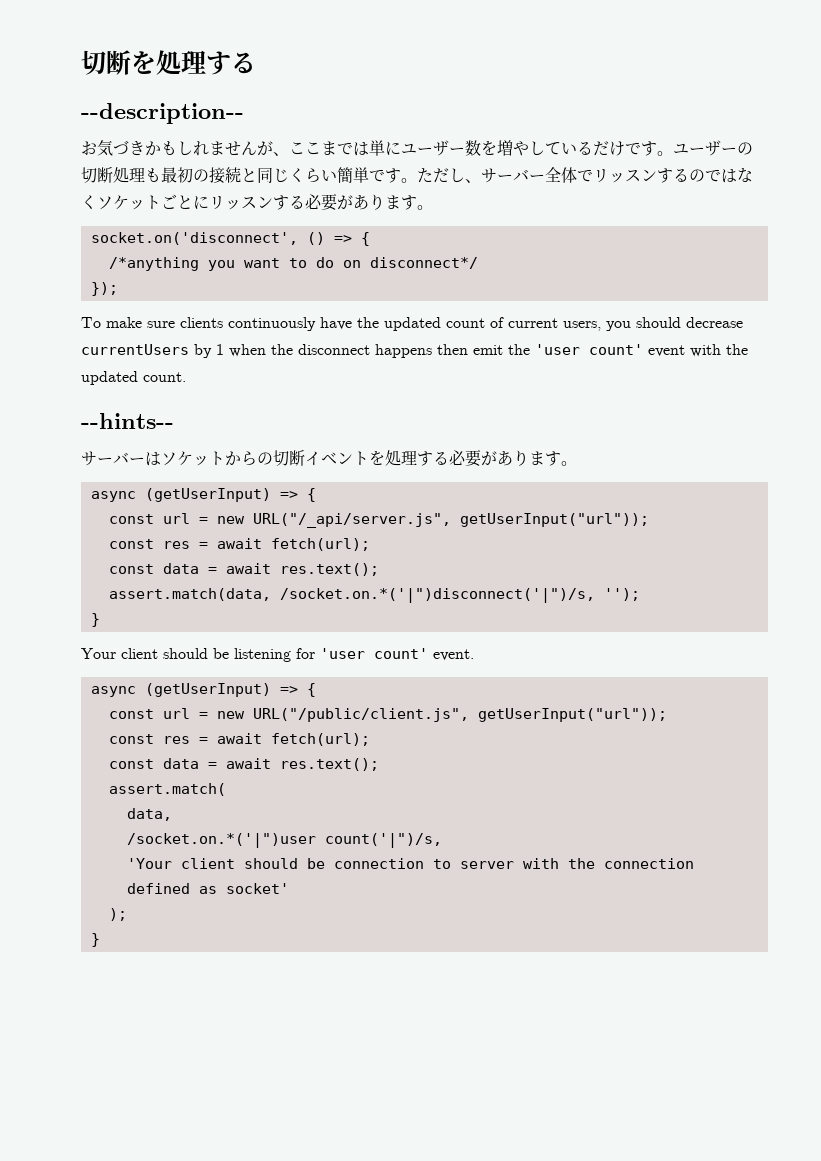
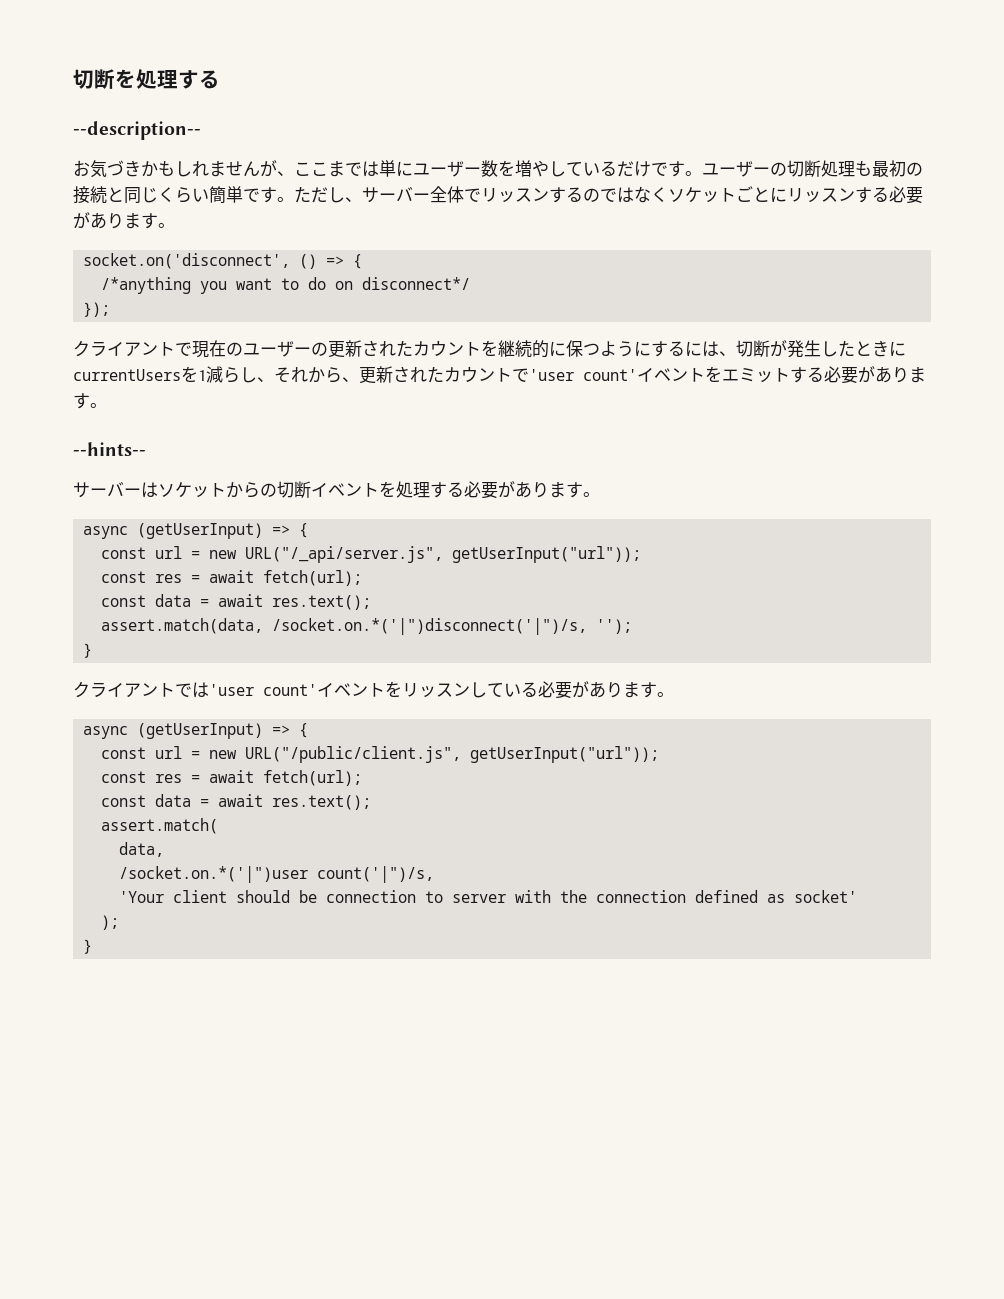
- To make sure clients continuously have the updated count of current users, you should decrease currentUsers by 1 when the disconnect happens then emit the 'user count' event with the updated count.
+ クライアントで現在のユーザーの更新されたカウントを継続的に保つようにするには、切断が発生したときにcurrentUsersを1減らし、それから、更新されたカウントで'user count'イベントをエミットする必要があります。
- Your client should be listening for 'user count' event.
+ クライアントでは'user count'イベントをリッスンしている必要があります。

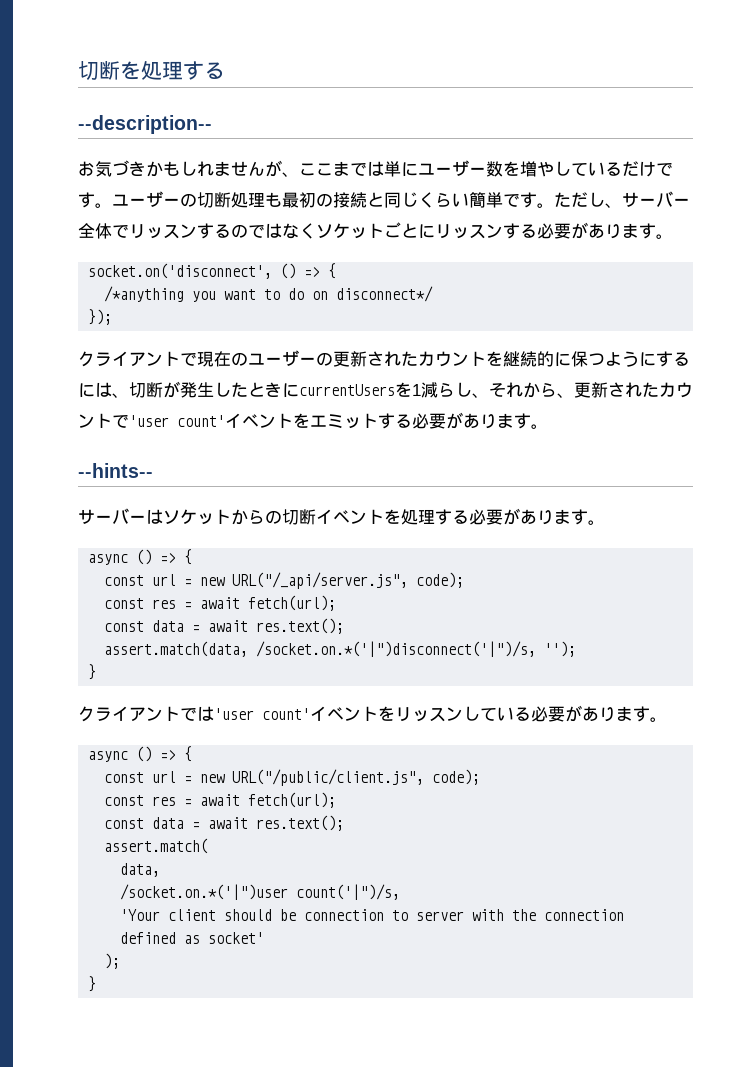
  サーバーはソケットからの切断イベントを処理する必要があります。
- async (getUserInput) => {
+ async () => {
- const url = new URL("/_api/server.js", getUserInput("url"));
+ const url = new URL("/_api/server.js", code);
  クライアントでは'user count'イベントをリッスンしている必要があります。
- async (getUserInput) => {
+ async () => {
- const url = new URL("/public/client.js", getUserInput("url"));
+ const url = new URL("/public/client.js", code);

